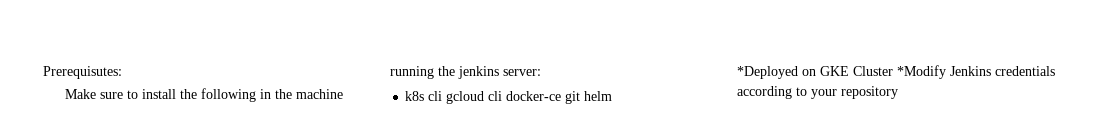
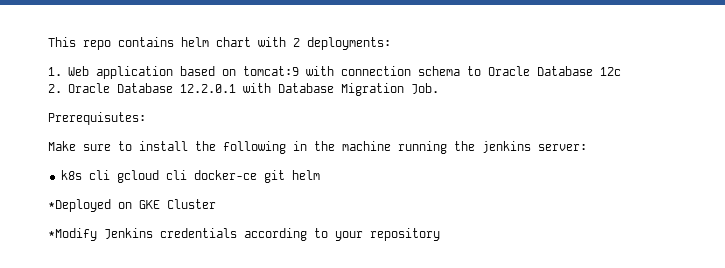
+ This repo contains helm chart with 2 deployments:
+ 1. Web application based on tomcat:9 with connection schema to Oracle Database 12c
+ 2. Oracle Database 12.2.0.1 with Database Migration Job.
- *Deployed on GKE Cluster *Modify Jenkins credentials according to your repository
+ *Deployed on GKE Cluster
+ *Modify Jenkins credentials according to your repository

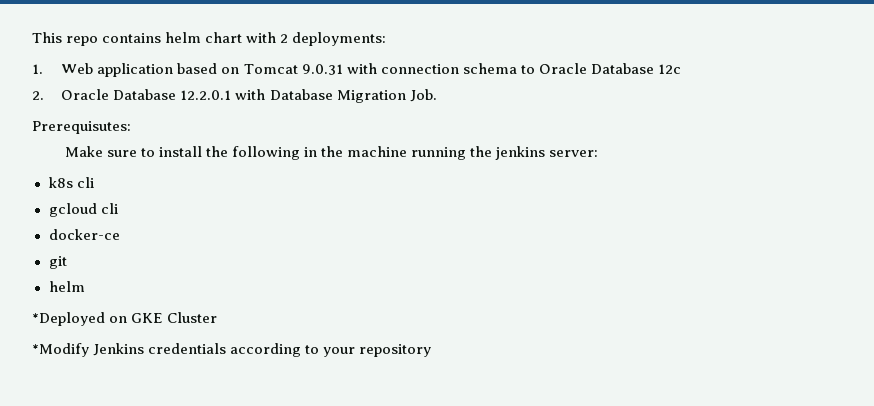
- 1. Web application based on tomcat:9 with connection schema to Oracle Database 12c
+ 1. Web application based on Tomcat 9.0.31 with connection schema to Oracle Database 12c
- k8s cli gcloud cli docker-ce git helm
+ k8s cli
+ gcloud cli
+ docker-ce
+ git
+ helm

